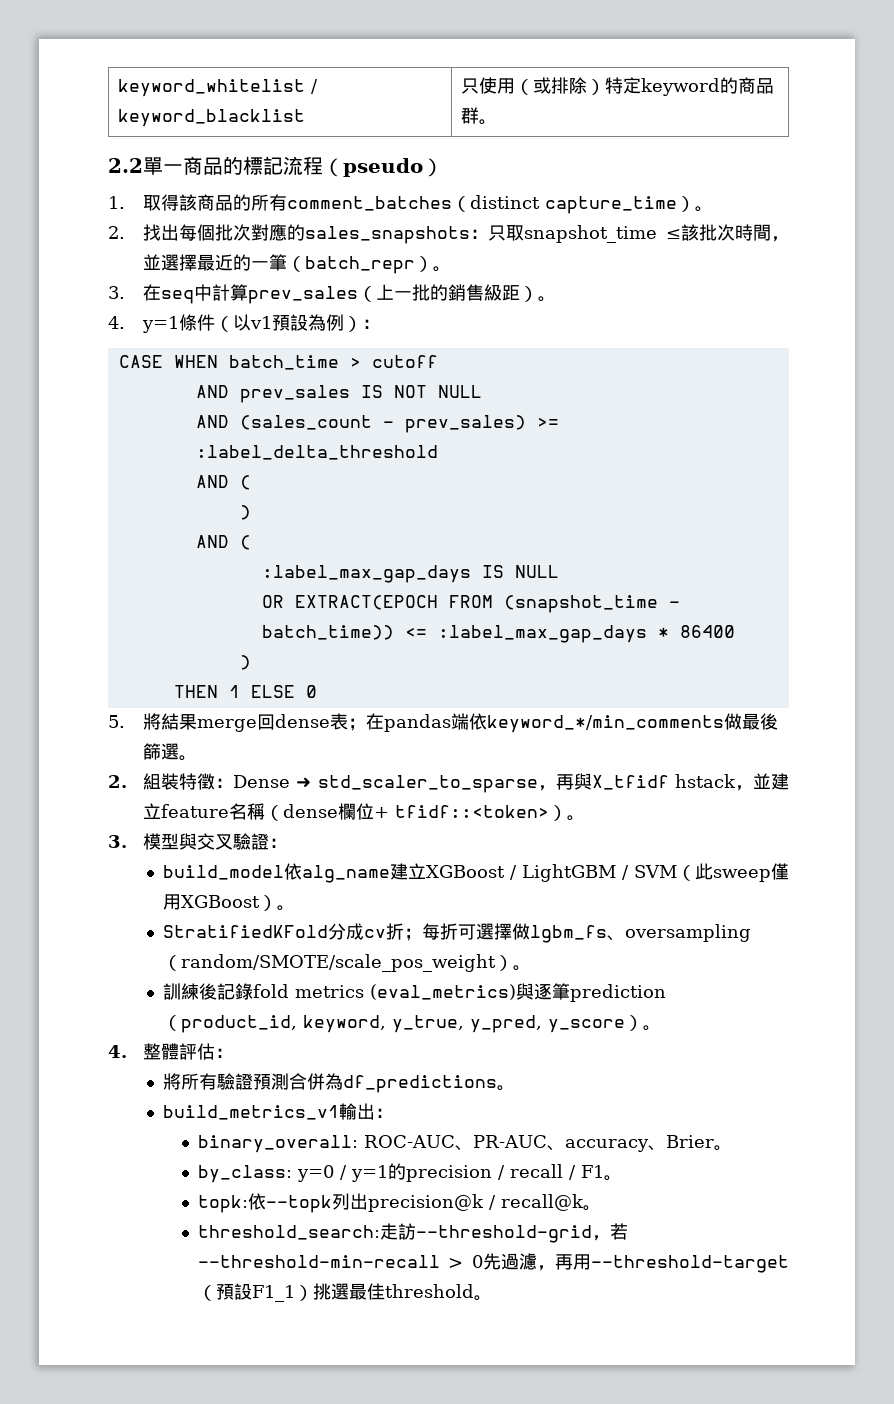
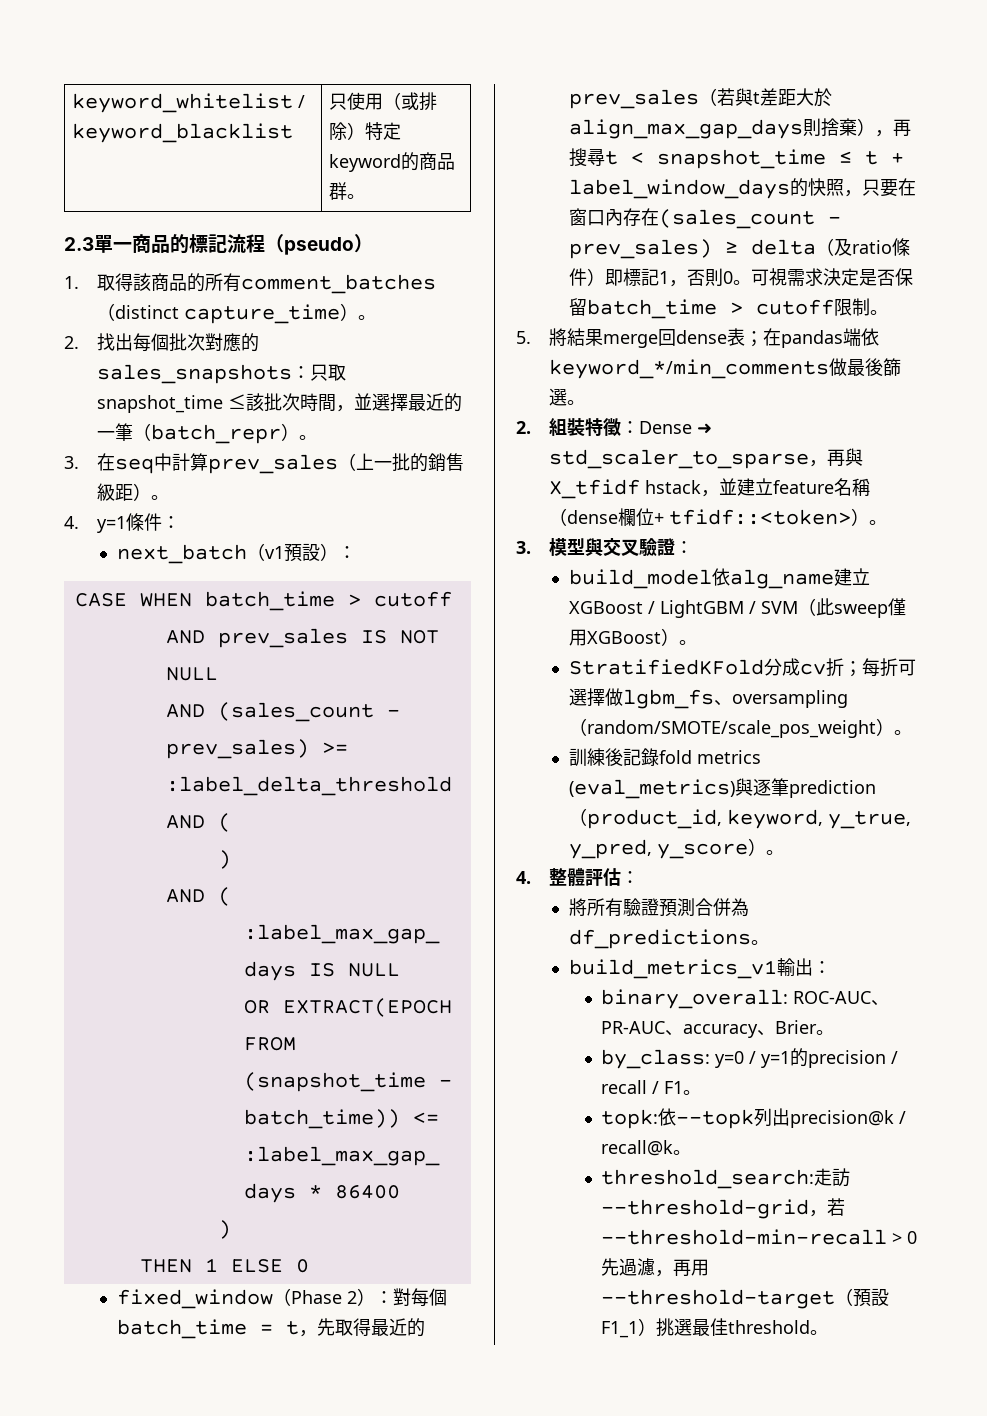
- 2.2單一商品的標記流程（pseudo）
+ 2.3單一商品的標記流程（pseudo）
- 4. y=1條件（以v1預設為例）：
+ 4. y=1條件：
+ next_batch（v1預設）：
+ fixed_window（Phase 2）：對每個batch_time = t，先取得最近的prev_sales（若與t差距大於align_max_gap_days則捨棄），再搜尋t < snapshot_time ≤ t + label_window_days的快照，只要在窗口內存在(sales_count - prev_sales) ≥ delta（及ratio條件）即標記1，否則0。可視需求決定是否保留batch_time > cutoff限制。

